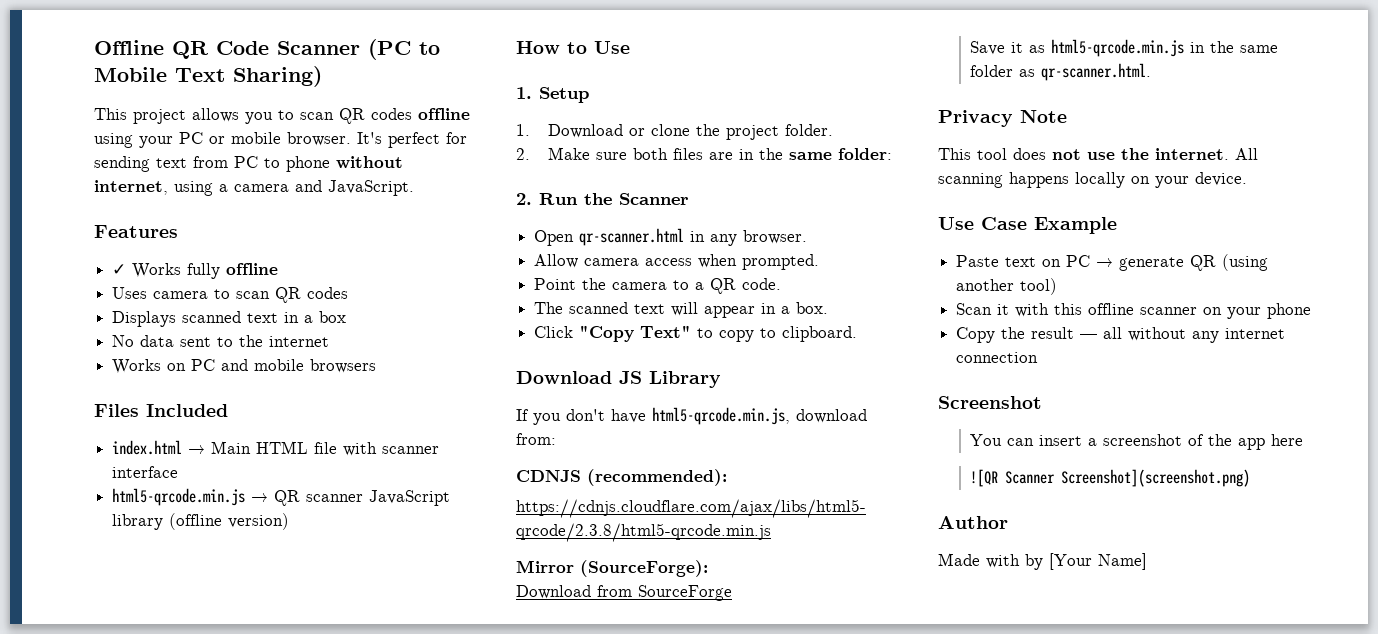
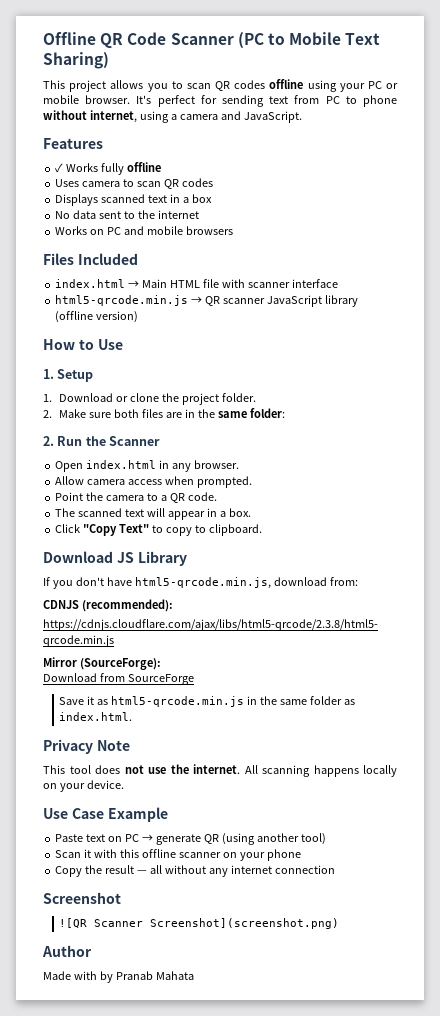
- Open qr-scanner.html in any browser.
+ Open index.html in any browser.
- Save it as html5-qrcode.min.js in the same folder as qr-scanner.html.
+ Save it as html5-qrcode.min.js in the same folder as index.html.
- You can insert a screenshot of the app here
- Made with by [Your Name]
+ Made with by Pranab Mahata

